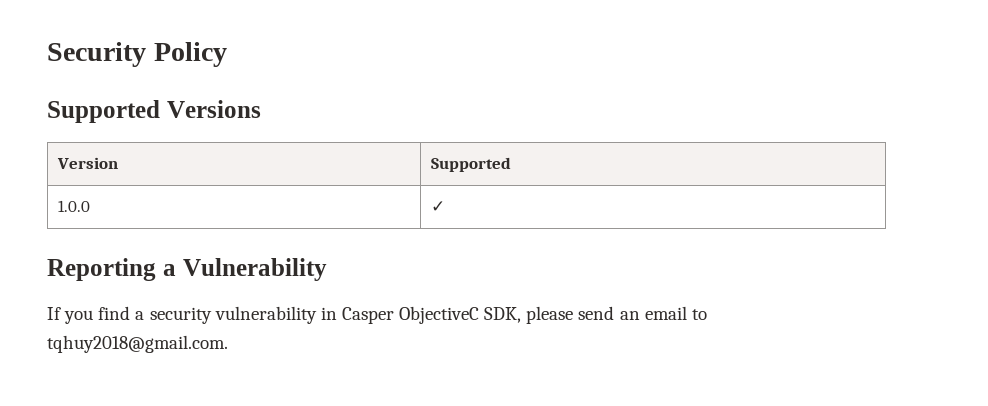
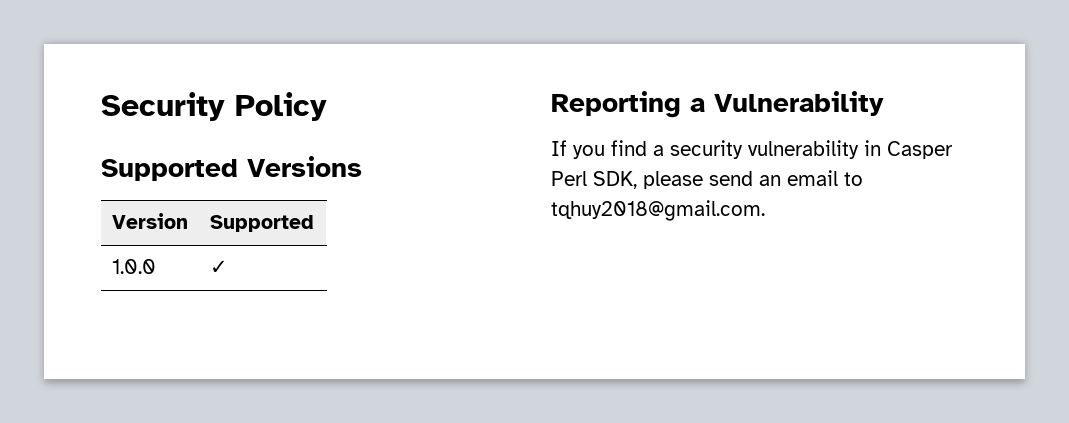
- If you find a security vulnerability in Casper ObjectiveC SDK, please send an email to tqhuy2018@gmail.com.
+ If you find a security vulnerability in Casper Perl SDK, please send an email to tqhuy2018@gmail.com.

